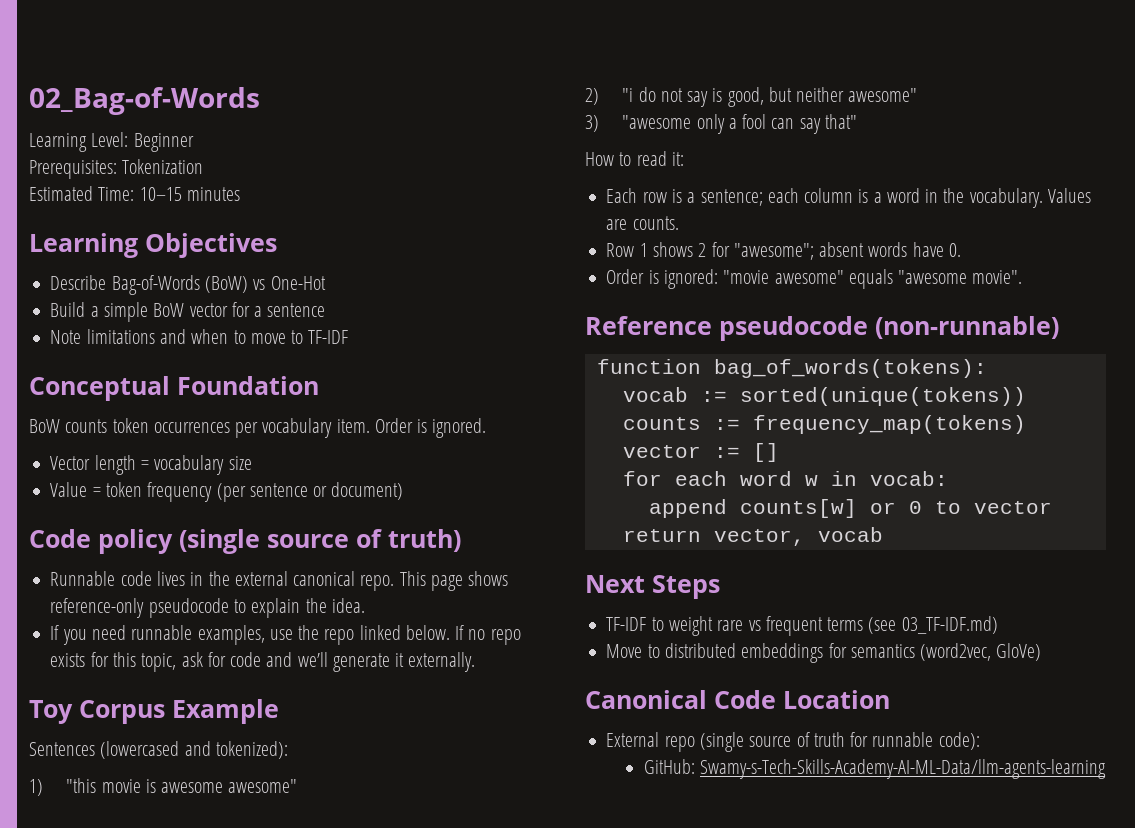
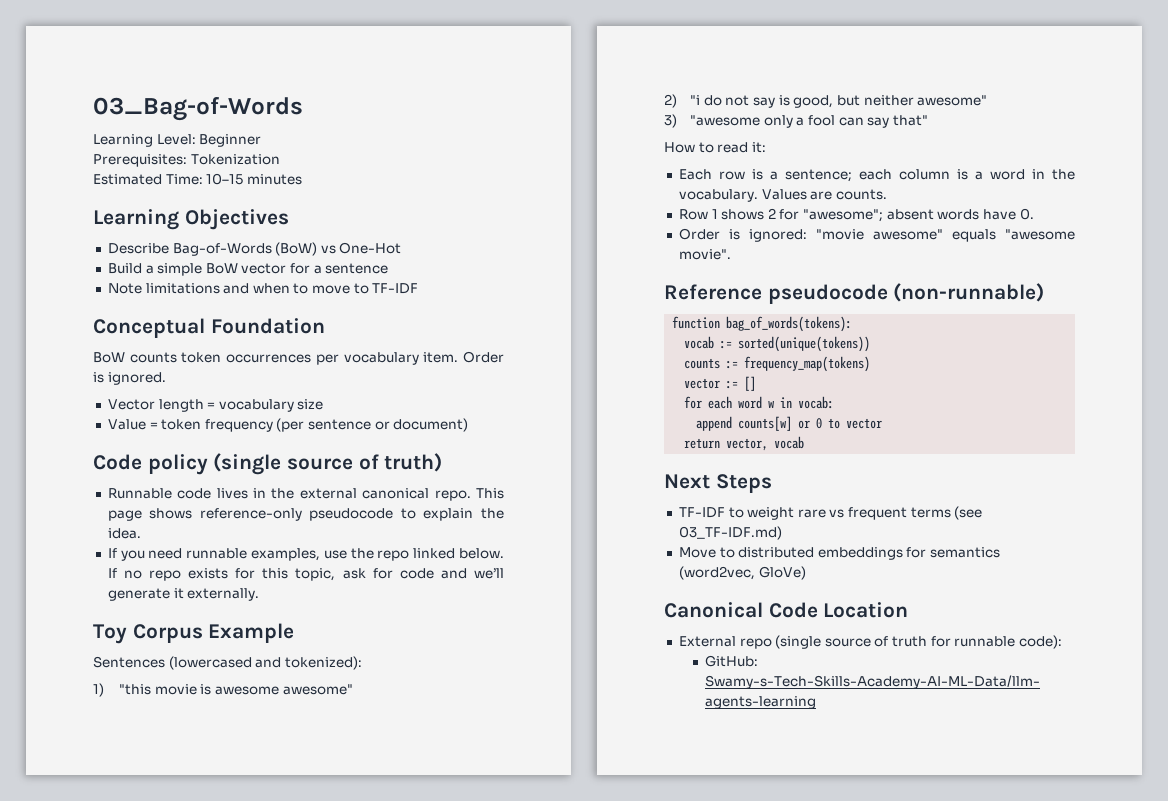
- 02_Bag-of-Words
+ 03_Bag-of-Words

